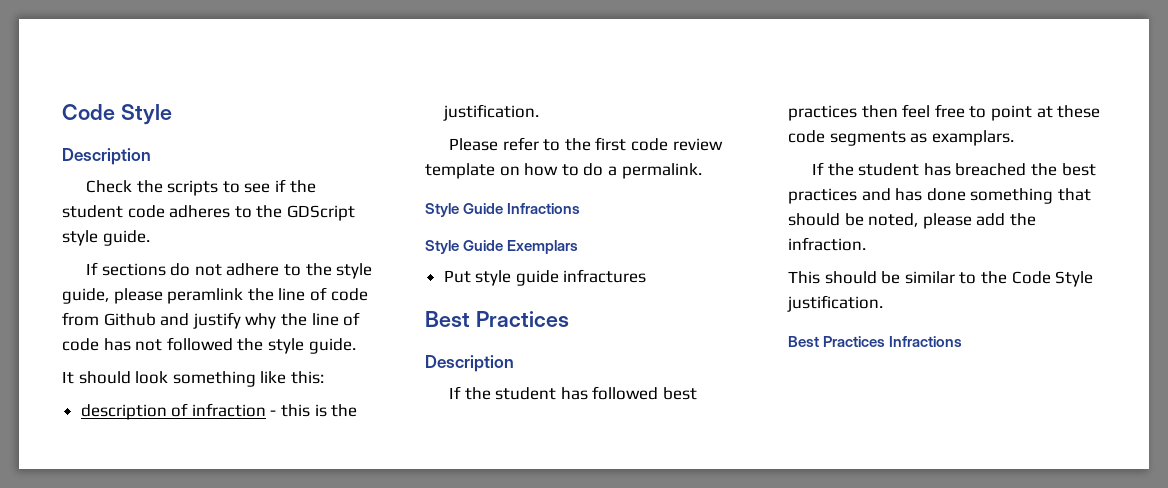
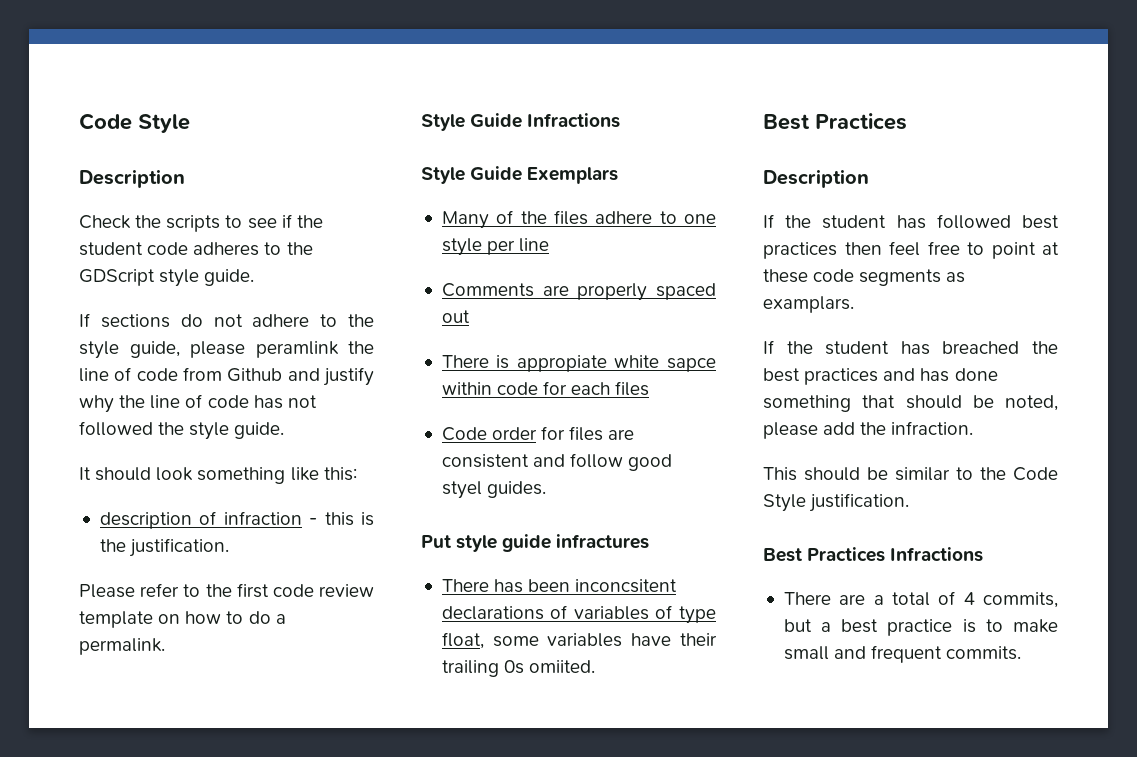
+ Many of the files adhere to one style per line
+ Comments are properly spaced out
+ There is appropiate white sapce within code for each files
+ Code order for files are consistent and follow good styel guides.
  Put style guide infractures
+ There has been inconcsitent declarations of variables of type float, some variables have their trailing 0s omiited.
+ There are a total of 4 commits, but a best practice is to make small and frequent commits.

